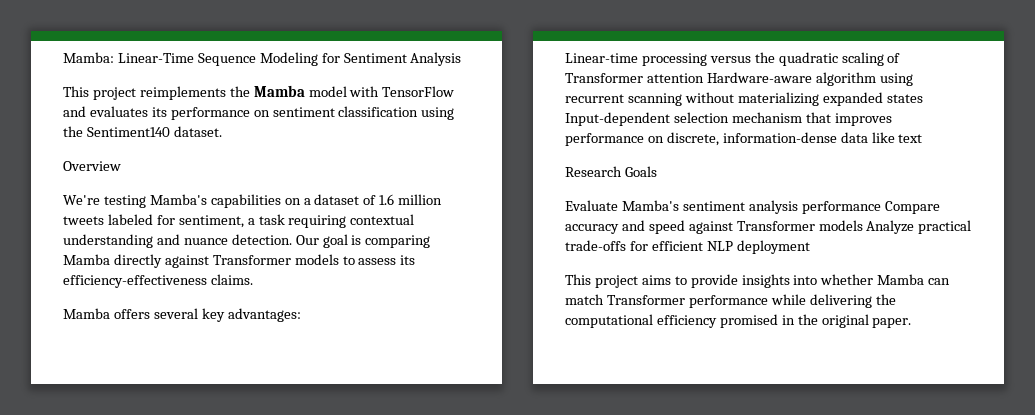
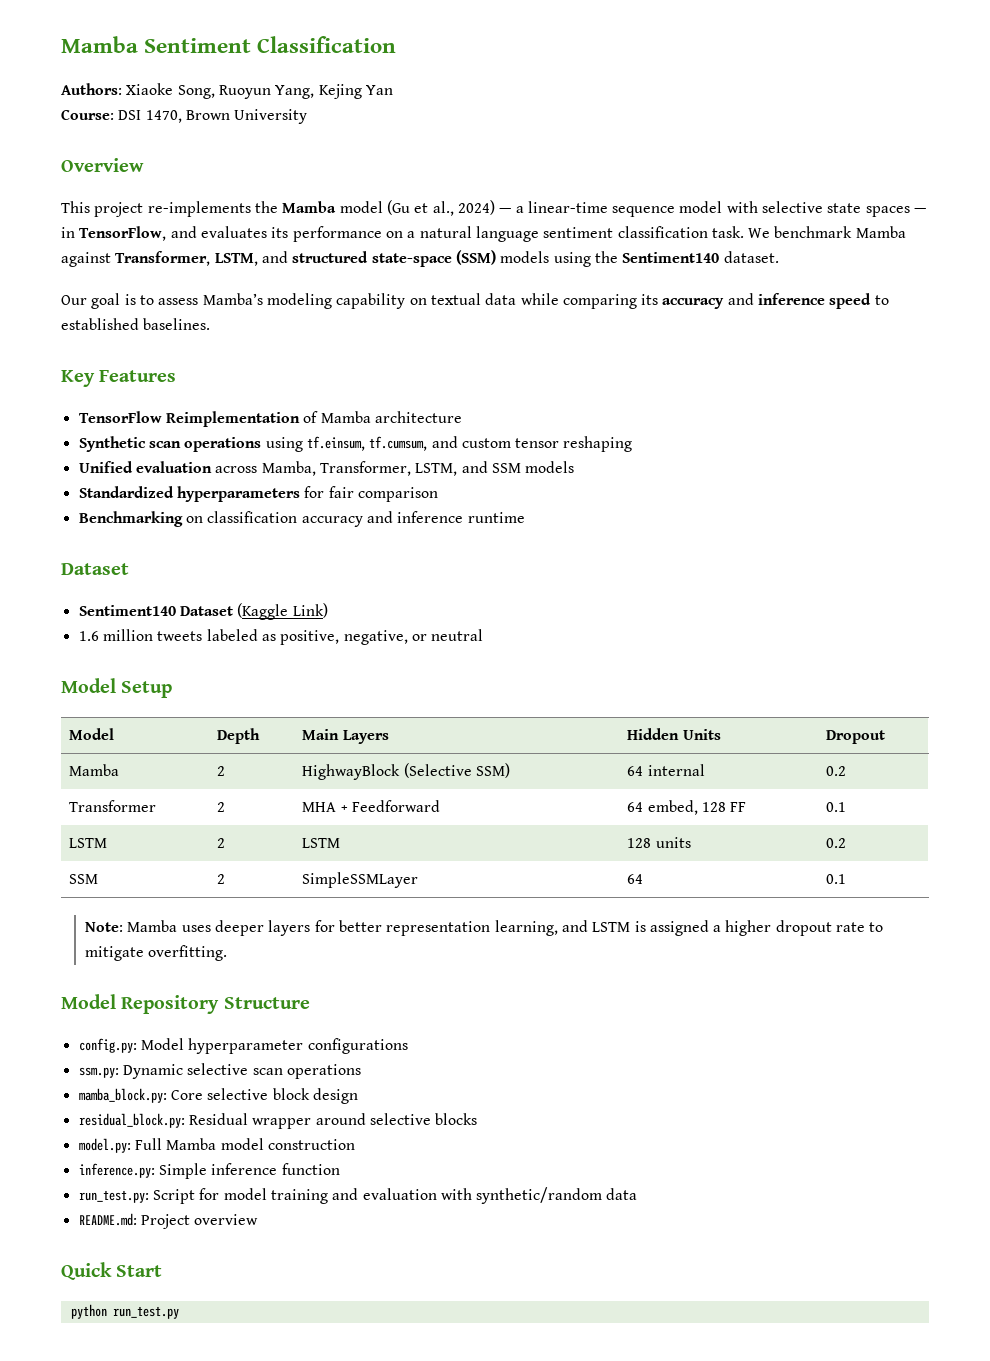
- Mamba: Linear-Time Sequence Modeling for Sentiment Analysis
- This project reimplements the Mamba model with TensorFlow and evaluates its performance on sentiment classification using the Sentiment140 dataset.
+ Mamba Sentiment Classification
+ Authors: Xiaoke Song, Ruoyun Yang, Kejing Yan
+ Course: DSI 1470, Brown University
  Overview
- We're testing Mamba's capabilities on a dataset of 1.6 million tweets labeled for sentiment, a task requiring contextual understanding and nuance detection. Our goal is comparing Mamba directly against Transformer models to assess its efficiency-effectiveness claims.
- Mamba offers several key advantages:
- Linear-time processing versus the quadratic scaling of Transformer attention Hardware-aware algorithm using recurrent scanning without materializing expanded states Input-dependent selection mechanism that improves performance on discrete, information-dense data like text
- Research Goals
- Evaluate Mamba's sentiment analysis performance Compare accuracy and speed against Transformer models Analyze practical trade-offs for efficient NLP deployment
- This project aims to provide insights into whether Mamba can match Transformer performance while delivering the computational efficiency promised in the original paper.
+ This project re-implements the Mamba model (Gu et al., 2024) — a linear-time sequence model with selective state spaces — in TensorFlow, and evaluates its performance on a natural language sentiment classification task. We benchmark Mamba against Transformer, LSTM, and structured state-space (SSM) models using the Sentiment140 dataset.
+ Our goal is to assess Mamba’s modeling capability on textual data while comparing its accuracy and inference speed to established baselines.
+ Key Features
+ TensorFlow Reimplementation of Mamba architecture
+ Synthetic scan operations using tf.einsum, tf.cumsum, and custom tensor reshaping
+ Unified evaluation across Mamba, Transformer, LSTM, and SSM models
+ Standardized hyperparameters for fair comparison
+ Benchmarking on classification accuracy and inference runtime
+ Dataset
+ Sentiment140 Dataset (Kaggle Link)
+ 1.6 million tweets labeled as positive, negative, or neutral
+ Model Setup
+ Model | Depth | Main Layers | Hidden Units | Dropout
+ Mamba | 2 | HighwayBlock (Selective SSM) | 64 internal | 0.2
+ Transformer | 2 | MHA + Feedforward | 64 embed, 128 FF | 0.1
+ LSTM | 2 | LSTM | 128 units | 0.2
+ SSM | 2 | SimpleSSMLayer | 64 | 0.1
+ Note: Mamba uses deeper layers for better representation learning, and LSTM is assigned a higher dropout rate to mitigate overfitting.
+ Model Repository Structure
+ config.py: Model hyperparameter configurations
+ ssm.py: Dynamic selective scan operations
+ mamba_block.py: Core selective block design
+ residual_block.py: Residual wrapper around selective blocks
+ model.py: Full Mamba model construction
+ inference.py: Simple inference function
+ run_test.py: Script for model training and evaluation with synthetic/random data
+ README.md: Project overview
+ Quick Start
+ python run_test.py

